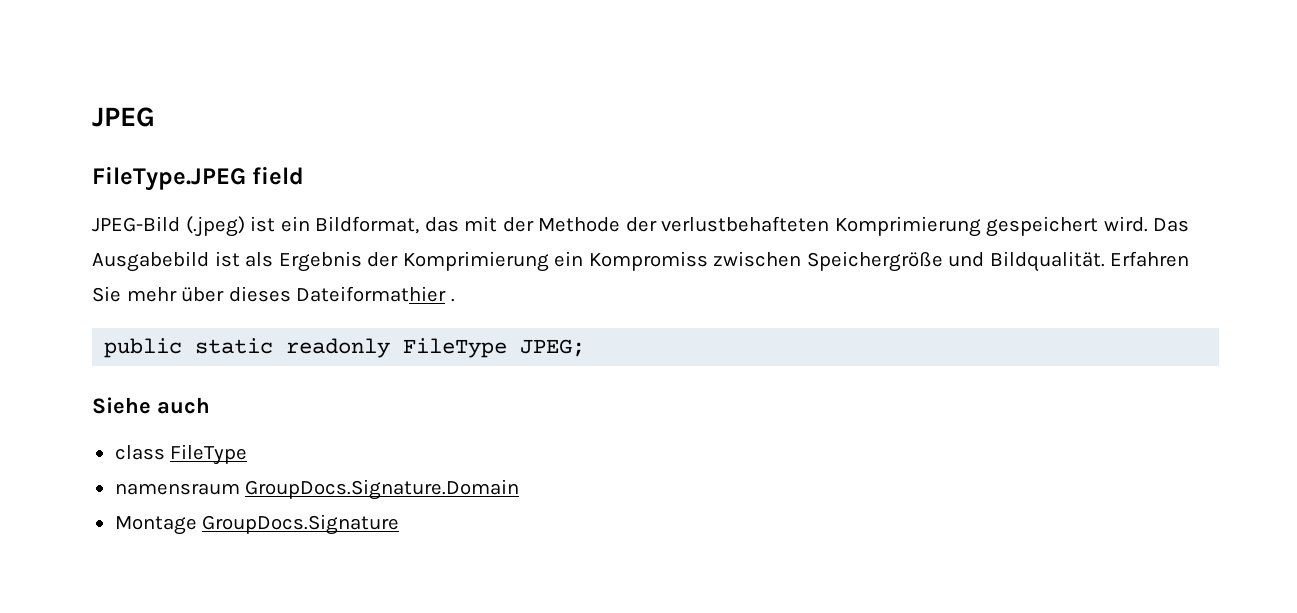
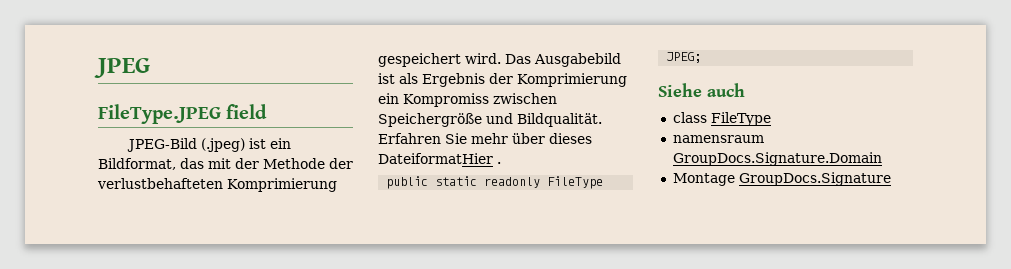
- Erfahren Sie mehr über dieses Dateiformathier .
+ Erfahren Sie mehr über dieses DateiformatHier .

